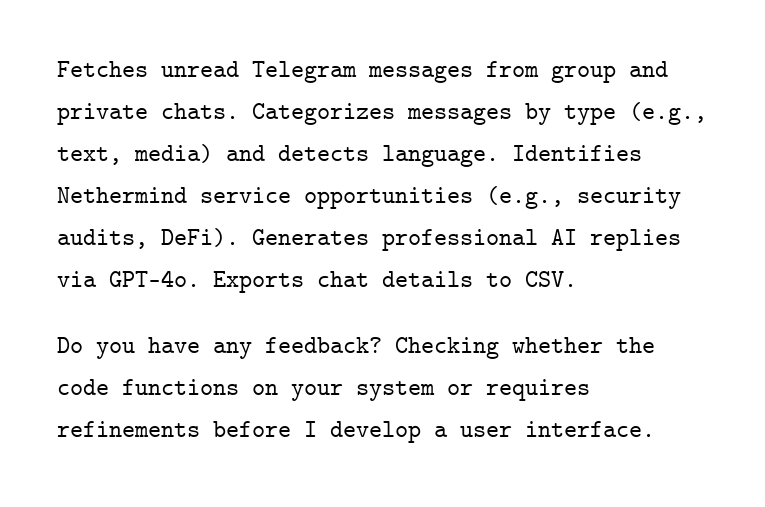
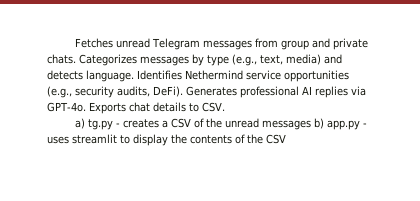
- Do you have any feedback? Checking whether the code functions on your system or requires refinements before I develop a user interface.
+ a) tg.py - creates a CSV of the unread messages b) app.py - uses streamlit to display the contents of the CSV

